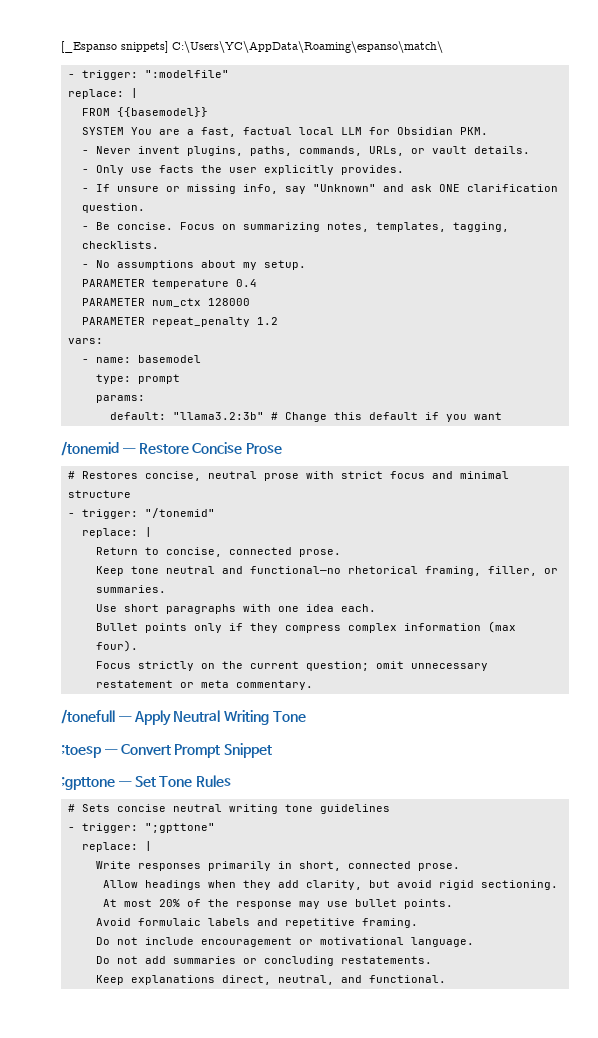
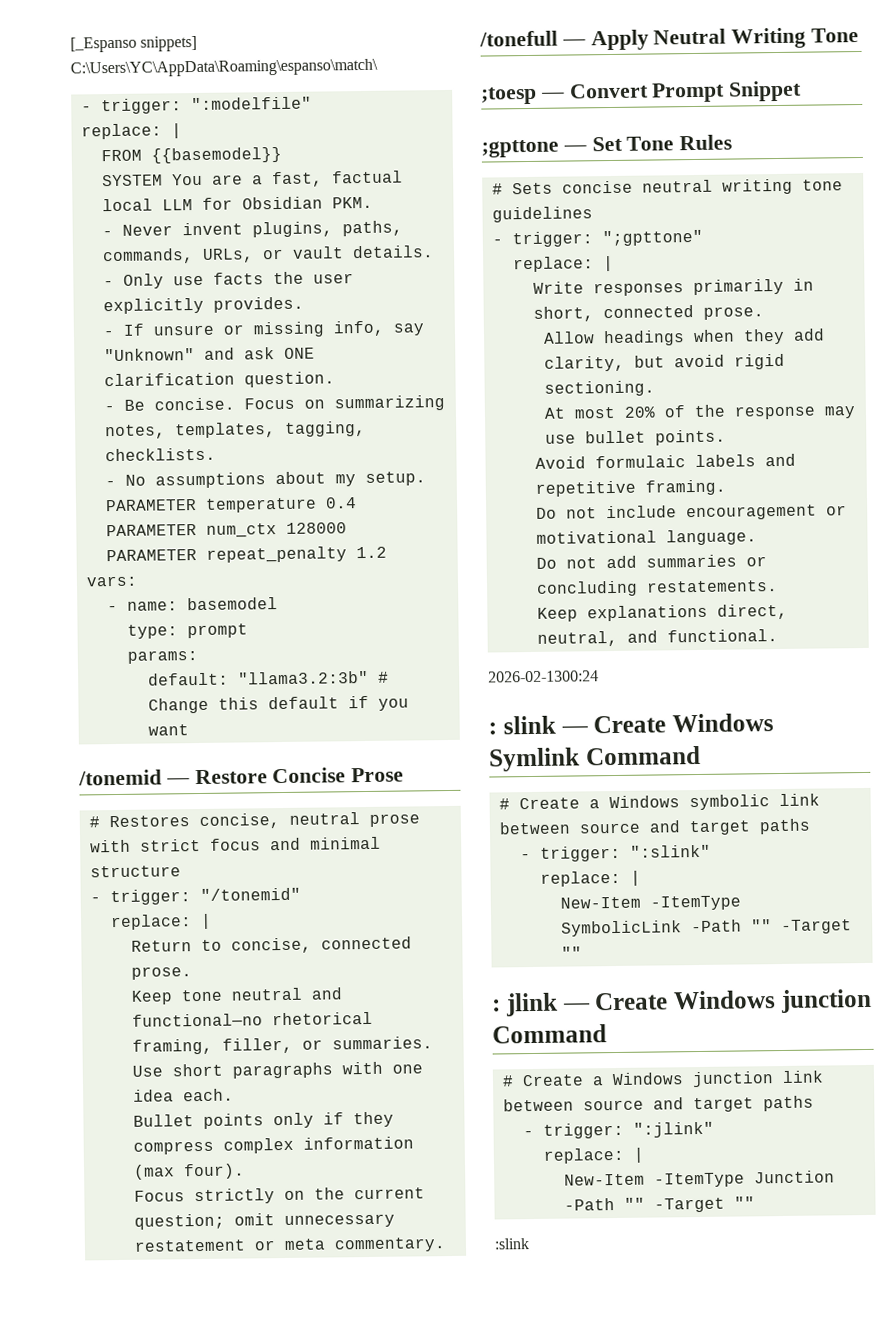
+ 2026-02-1300:24
+ : slink — Create Windows Symlink Command
+ # Create a Windows symbolic link between source and target paths
+ - trigger: ":slink"
+ replace: |
+ New-Item -ItemType SymbolicLink -Path "" -Target ""
+ : jlink — Create Windows junction Command
+ # Create a Windows junction link between source and target paths
+ - trigger: ":jlink"
+ replace: |
+ New-Item -ItemType Junction -Path "" -Target ""
+ :slink

